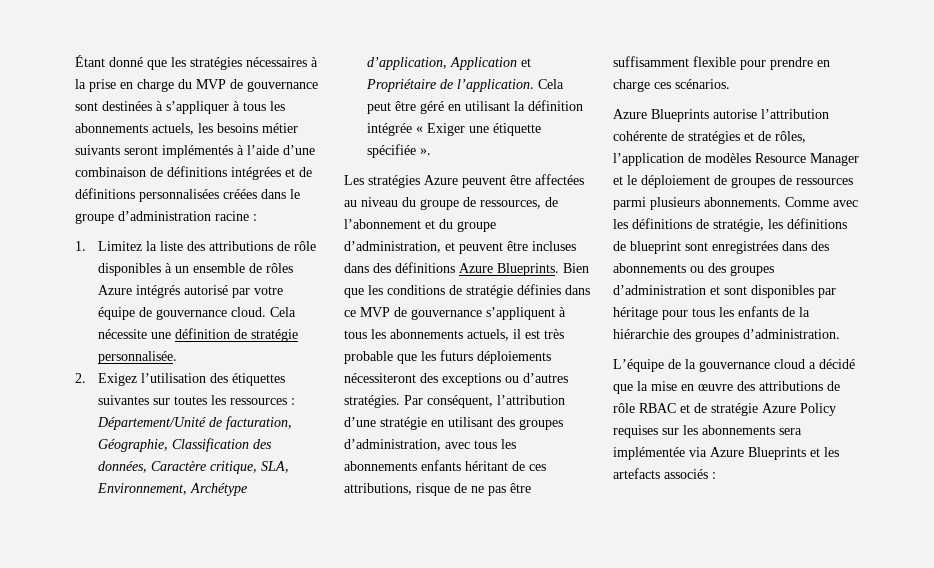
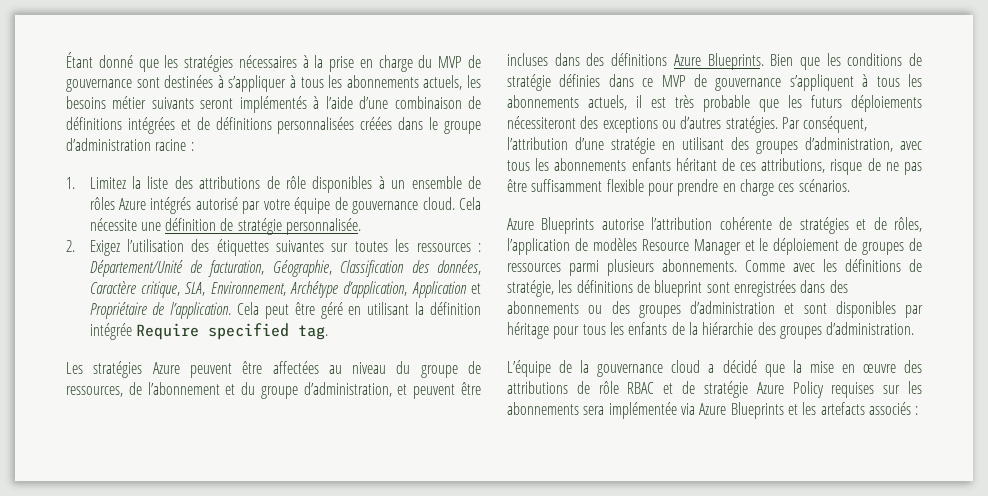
- Cela peut être géré en utilisant la définition intégrée « Exiger une étiquette spécifiée ».
+ Cela peut être géré en utilisant la définition intégrée Require specified tag.

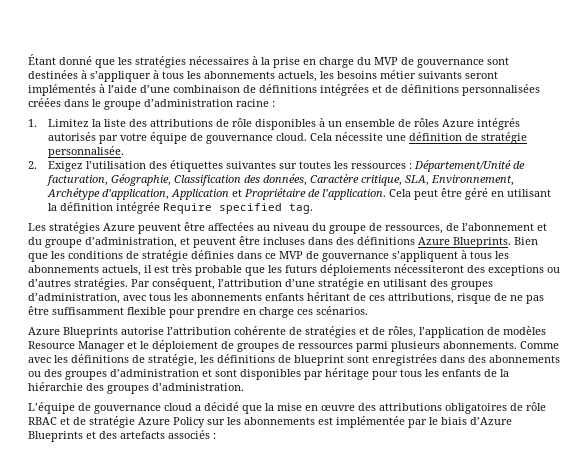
- 1. Limitez la liste des attributions de rôle disponibles à un ensemble de rôles Azure intégrés autorisé par votre équipe de gouvernance cloud.
+ 1. Limitez la liste des attributions de rôle disponibles à un ensemble de rôles Azure intégrés autorisés par votre équipe de gouvernance cloud.
- L’équipe de la gouvernance cloud a décidé que la mise en œuvre des attributions de rôle RBAC et de stratégie Azure Policy requises sur les abonnements sera implémentée via Azure Blueprints et les artefacts associés :
+ L’équipe de gouvernance cloud a décidé que la mise en œuvre des attributions obligatoires de rôle RBAC et de stratégie Azure Policy sur les abonnements est implémentée par le biais d’Azure Blueprints et des artefacts associés :

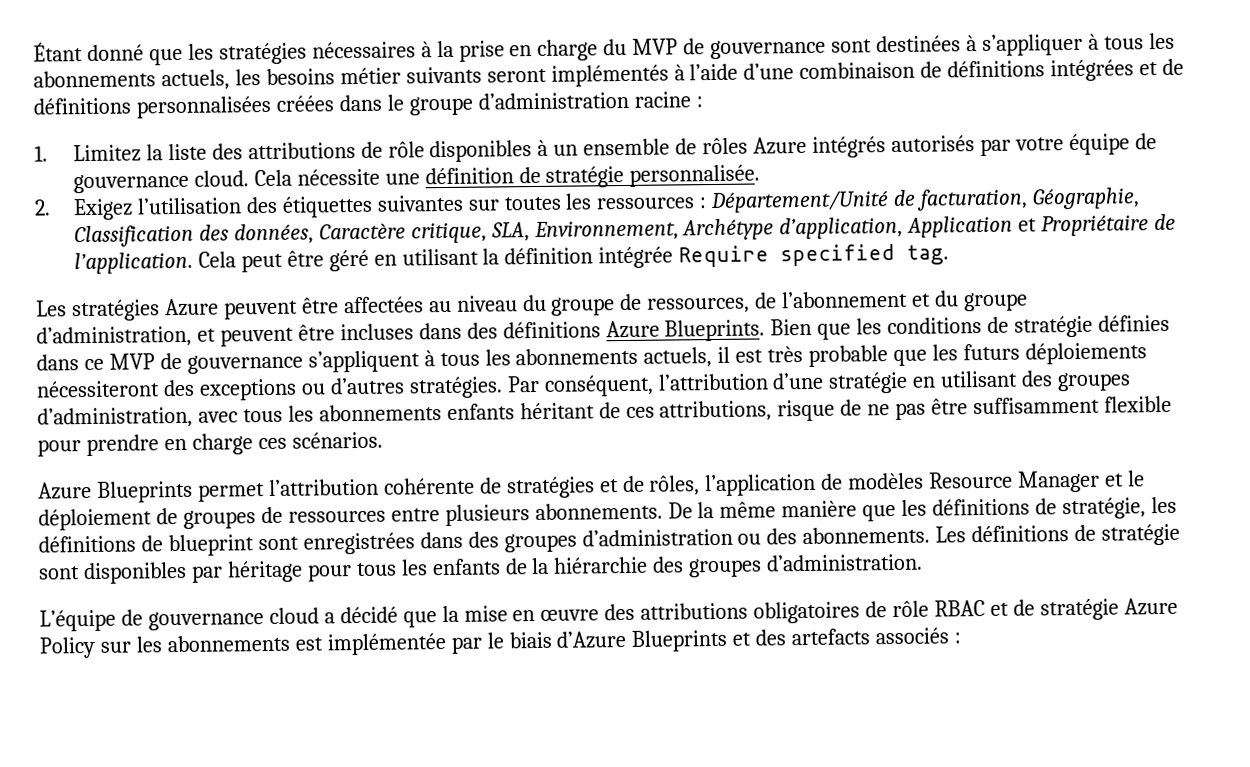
- Azure Blueprints autorise l’attribution cohérente de stratégies et de rôles, l’application de modèles Resource Manager et le déploiement de groupes de ressources parmi plusieurs abonnements.
+ Azure Blueprints permet l’attribution cohérente de stratégies et de rôles, l’application de modèles Resource Manager et le déploiement de groupes de ressources entre plusieurs abonnements.
- Comme avec les définitions de stratégie, les définitions de blueprint sont enregistrées dans des abonnements ou des groupes d’administration et sont disponibles par héritage pour tous les enfants de la hiérarchie des groupes d’administration.
+ De la même manière que les définitions de stratégie, les définitions de blueprint sont enregistrées dans des groupes d’administration ou des abonnements. Les définitions de stratégie sont disponibles par héritage pour tous les enfants de la hiérarchie des groupes d’administration.

